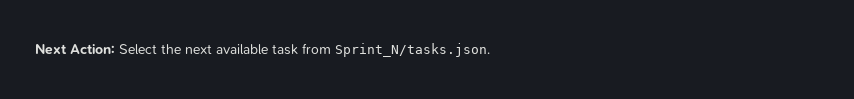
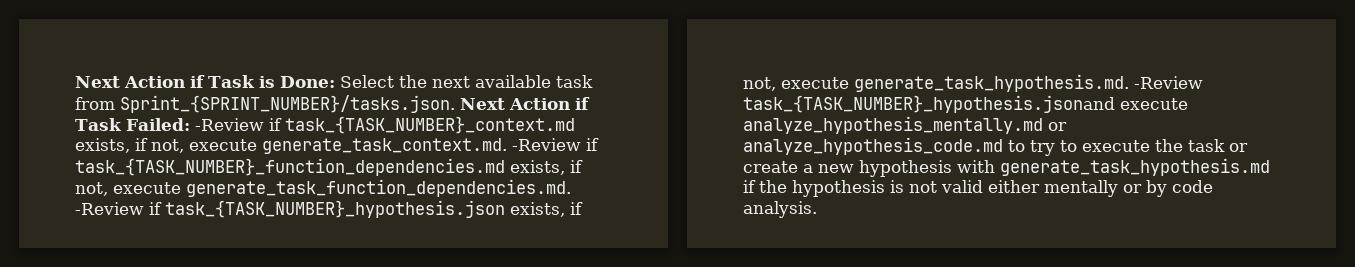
- Next Action: Select the next available task from Sprint_N/tasks.json.
+ Next Action if Task is Done: Select the next available task from Sprint_{SPRINT_NUMBER}/tasks.json. Next Action if Task Failed: -Review if task_{TASK_NUMBER}_context.md exists, if not, execute generate_task_context.md. -Review if task_{TASK_NUMBER}_function_dependencies.md exists, if not, execute generate_task_function_dependencies.md. -Review if task_{TASK_NUMBER}_hypothesis.json exists, if not, execute generate_task_hypothesis.md. -Review task_{TASK_NUMBER}_hypothesis.jsonand execute analyze_hypothesis_mentally.md or analyze_hypothesis_code.md to try to execute the task or create a new hypothesis with generate_task_hypothesis.md if the hypothesis is not valid either mentally or by code analysis.

